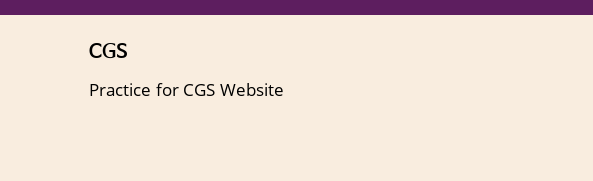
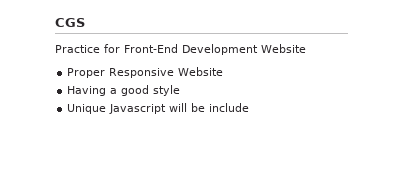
- Practice for CGS Website
+ Practice for Front-End Development Website
+ Proper Responsive Website
+ Having a good style
+ Unique Javascript will be include

